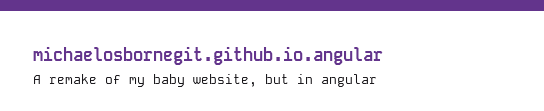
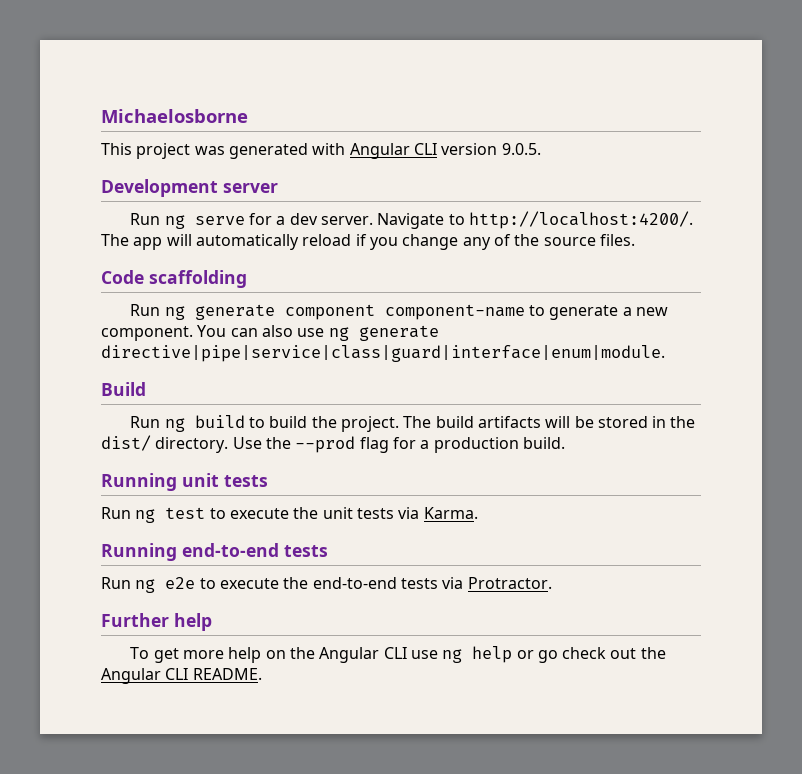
- michaelosbornegit.github.io.angular
- A remake of my baby website, but in angular
+ Michaelosborne
+ This project was generated with Angular CLI version 9.0.5.
+ Development server
+ Run ng serve for a dev server. Navigate to http://localhost:4200/. The app will automatically reload if you change any of the source files.
+ Code scaffolding
+ Run ng generate component component-name to generate a new component. You can also use ng generate directive|pipe|service|class|guard|interface|enum|module.
+ Build
+ Run ng build to build the project. The build artifacts will be stored in the dist/ directory. Use the --prod flag for a production build.
+ Running unit tests
+ Run ng test to execute the unit tests via Karma.
+ Running end-to-end tests
+ Run ng e2e to execute the end-to-end tests via Protractor.
+ Further help
+ To get more help on the Angular CLI use ng help or go check out the Angular CLI README.

